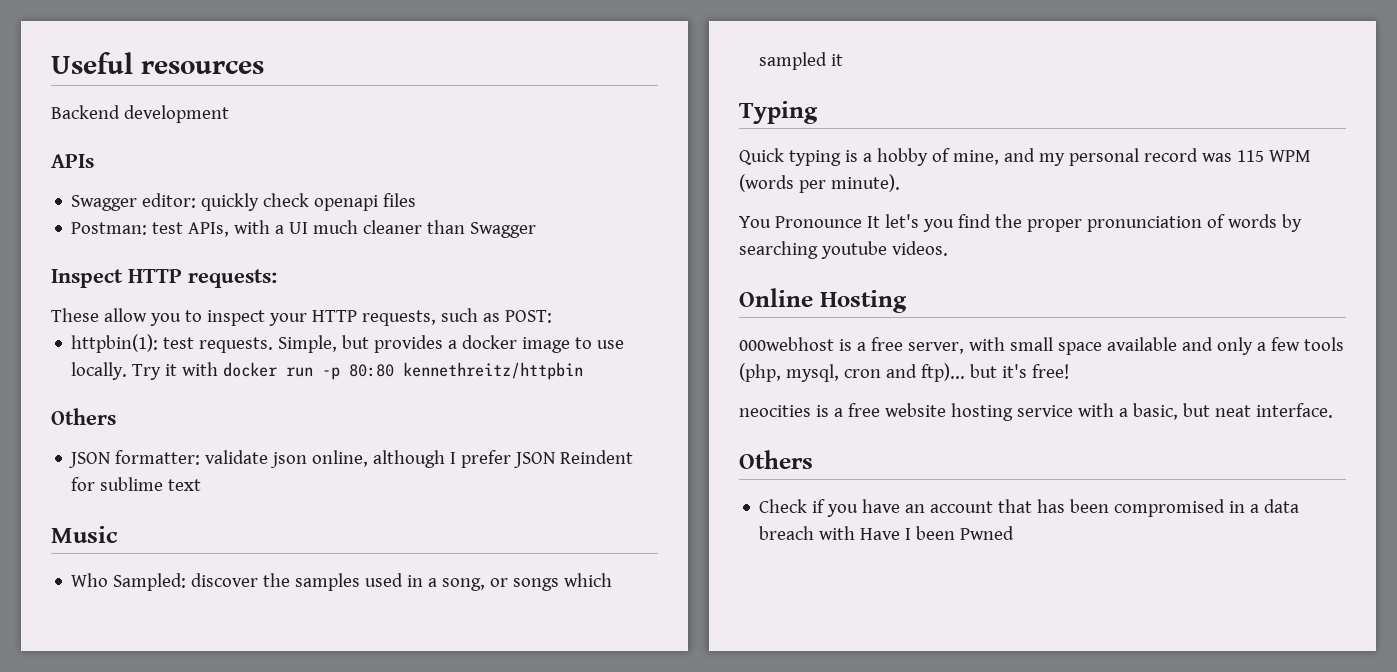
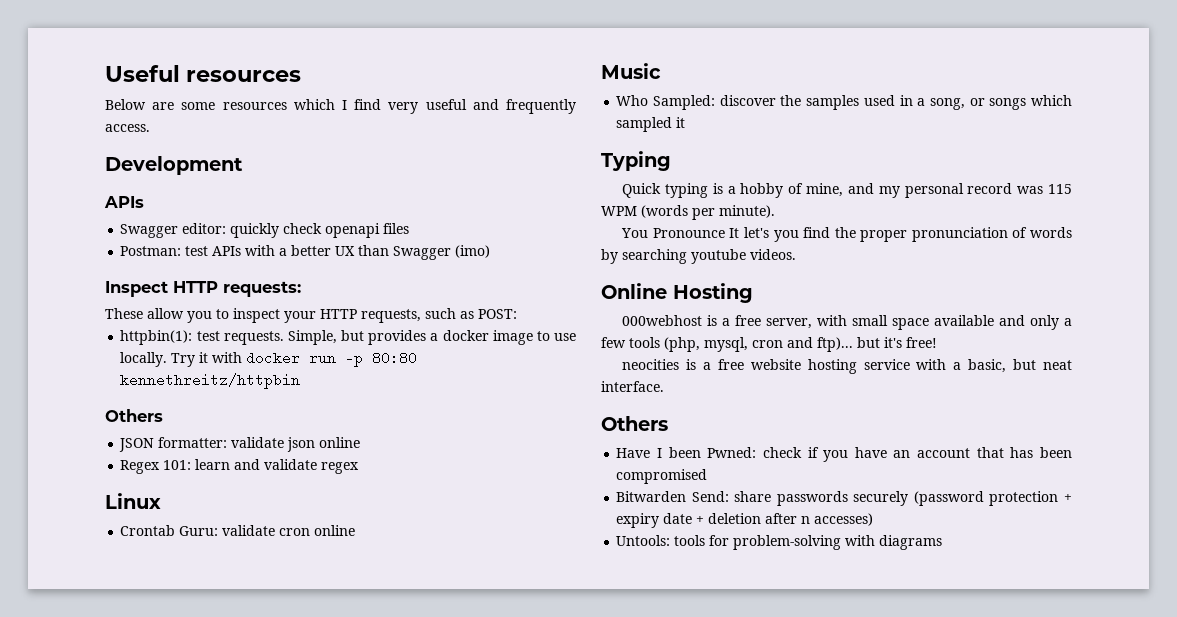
- Backend development
+ Below are some resources which I find very useful and frequently access.
+ Development
- Postman: test APIs, with a UI much cleaner than Swagger
+ Postman: test APIs with a better UX than Swagger (imo)
- JSON formatter: validate json online, although I prefer JSON Reindent for sublime text
+ JSON formatter: validate json online
+ Regex 101: learn and validate regex
+ Linux
+ Crontab Guru: validate cron online
- Check if you have an account that has been compromised in a data breach with Have I been Pwned
+ Have I been Pwned: check if you have an account that has been compromised
+ Bitwarden Send: share passwords securely (password protection + expiry date + deletion after n accesses)
+ Untools: tools for problem-solving with diagrams

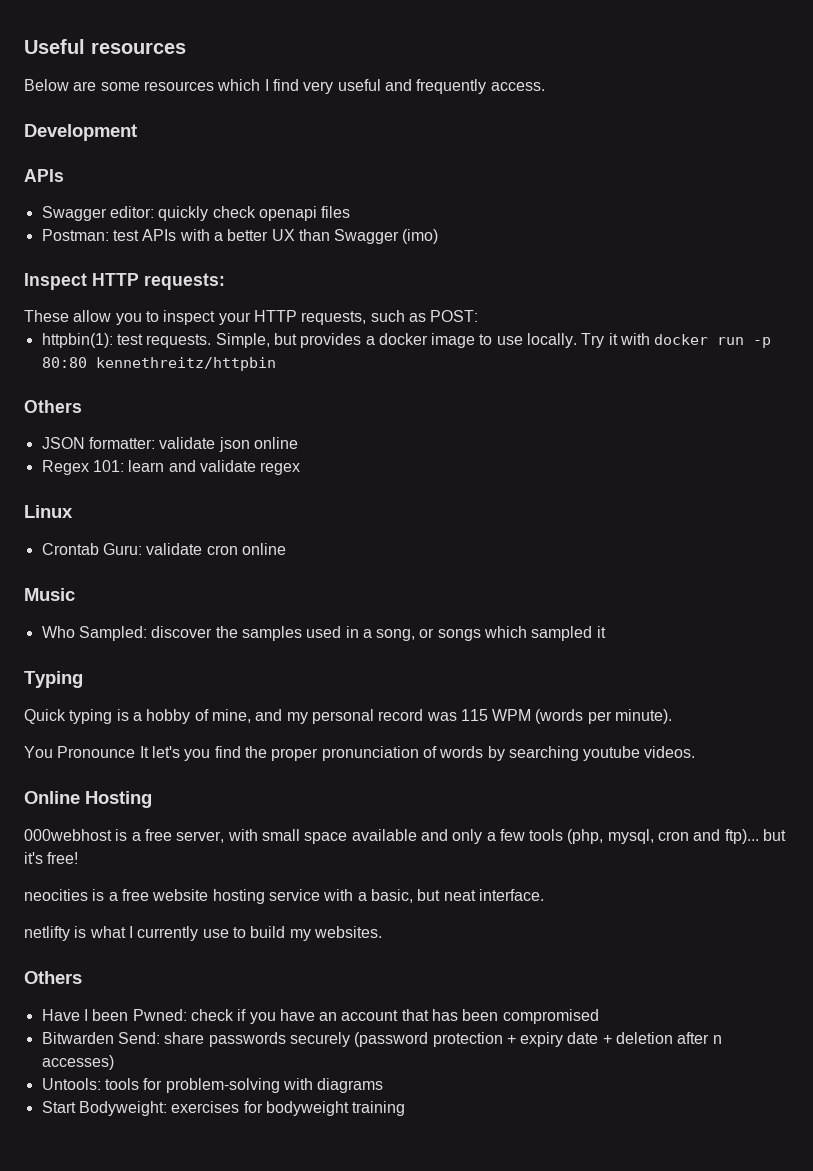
+ netlifty is what I currently use to build my websites.
+ Start Bodyweight: exercises for bodyweight training

